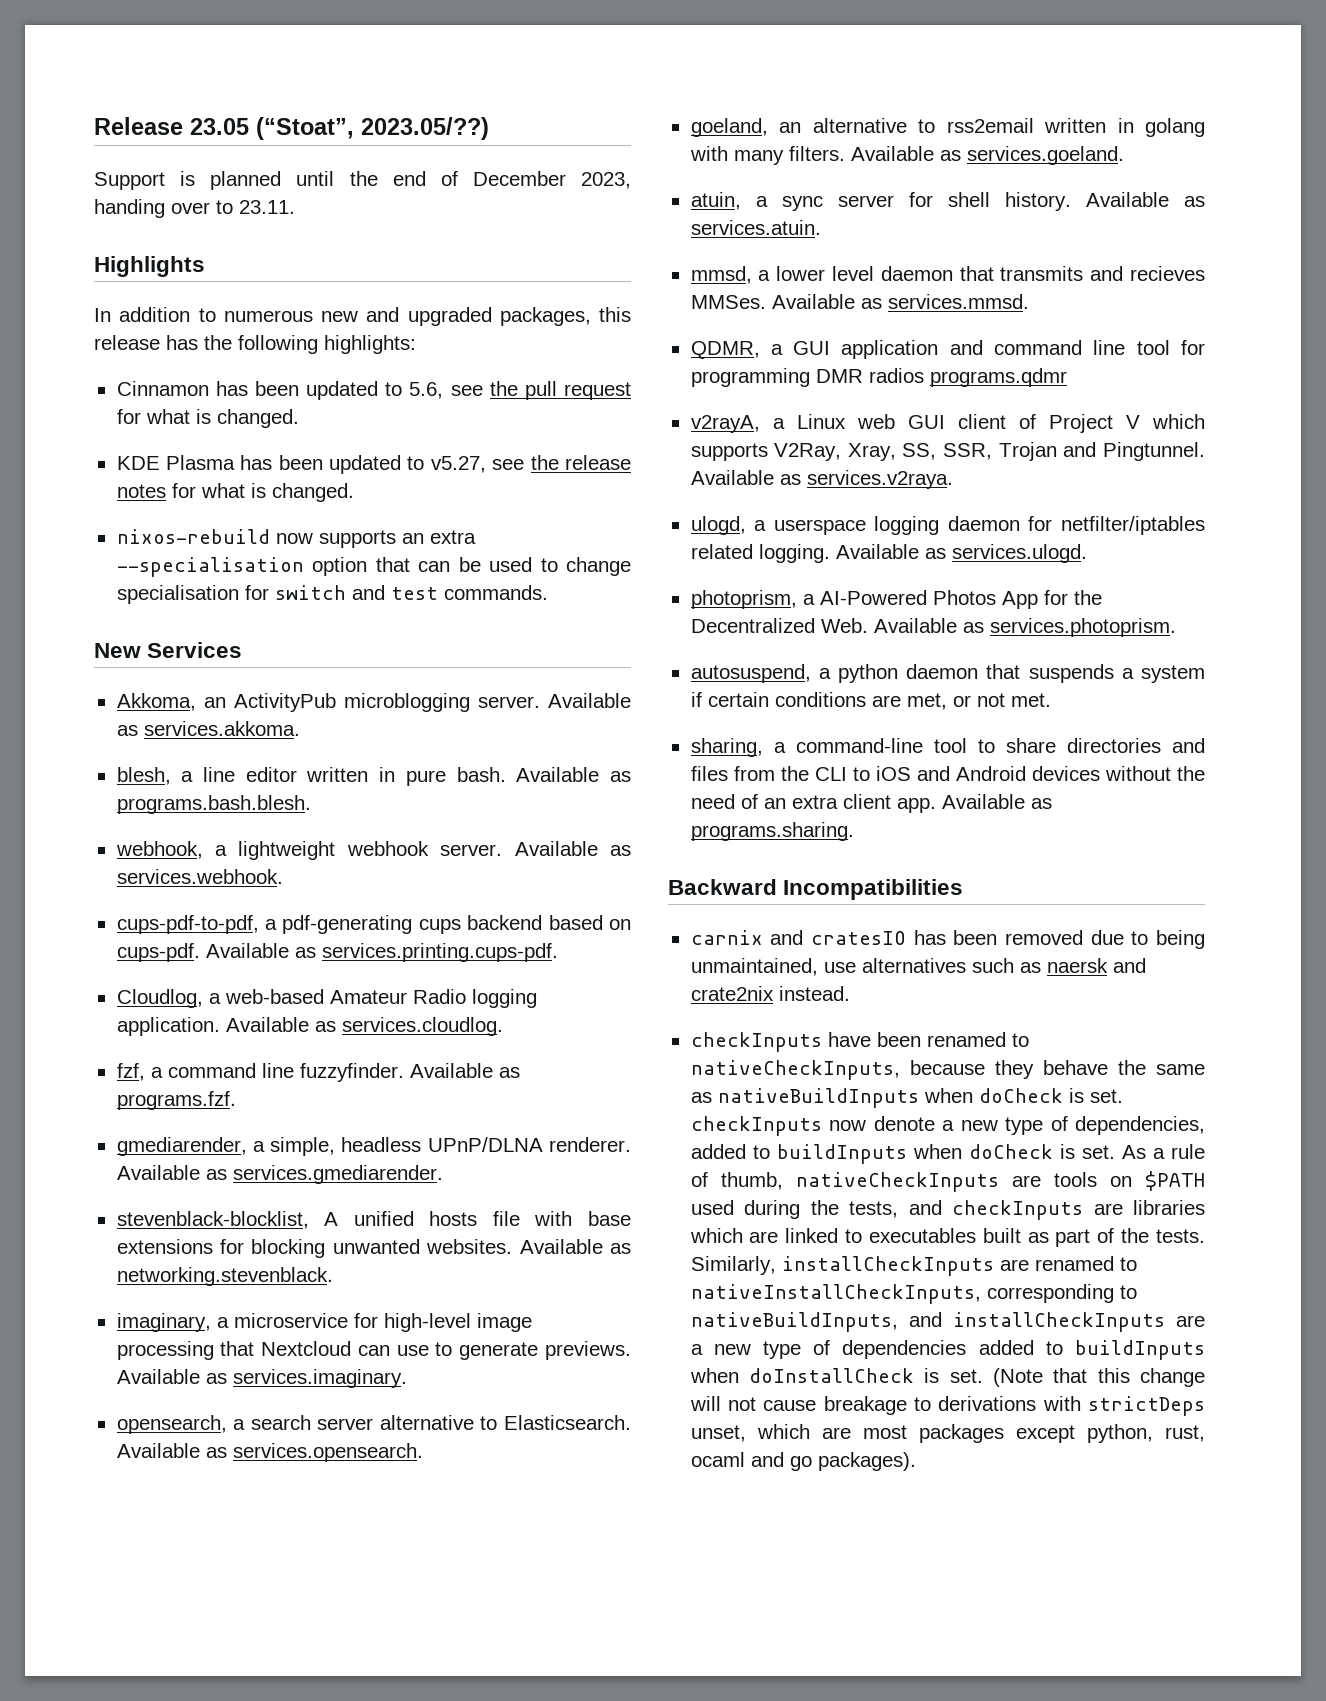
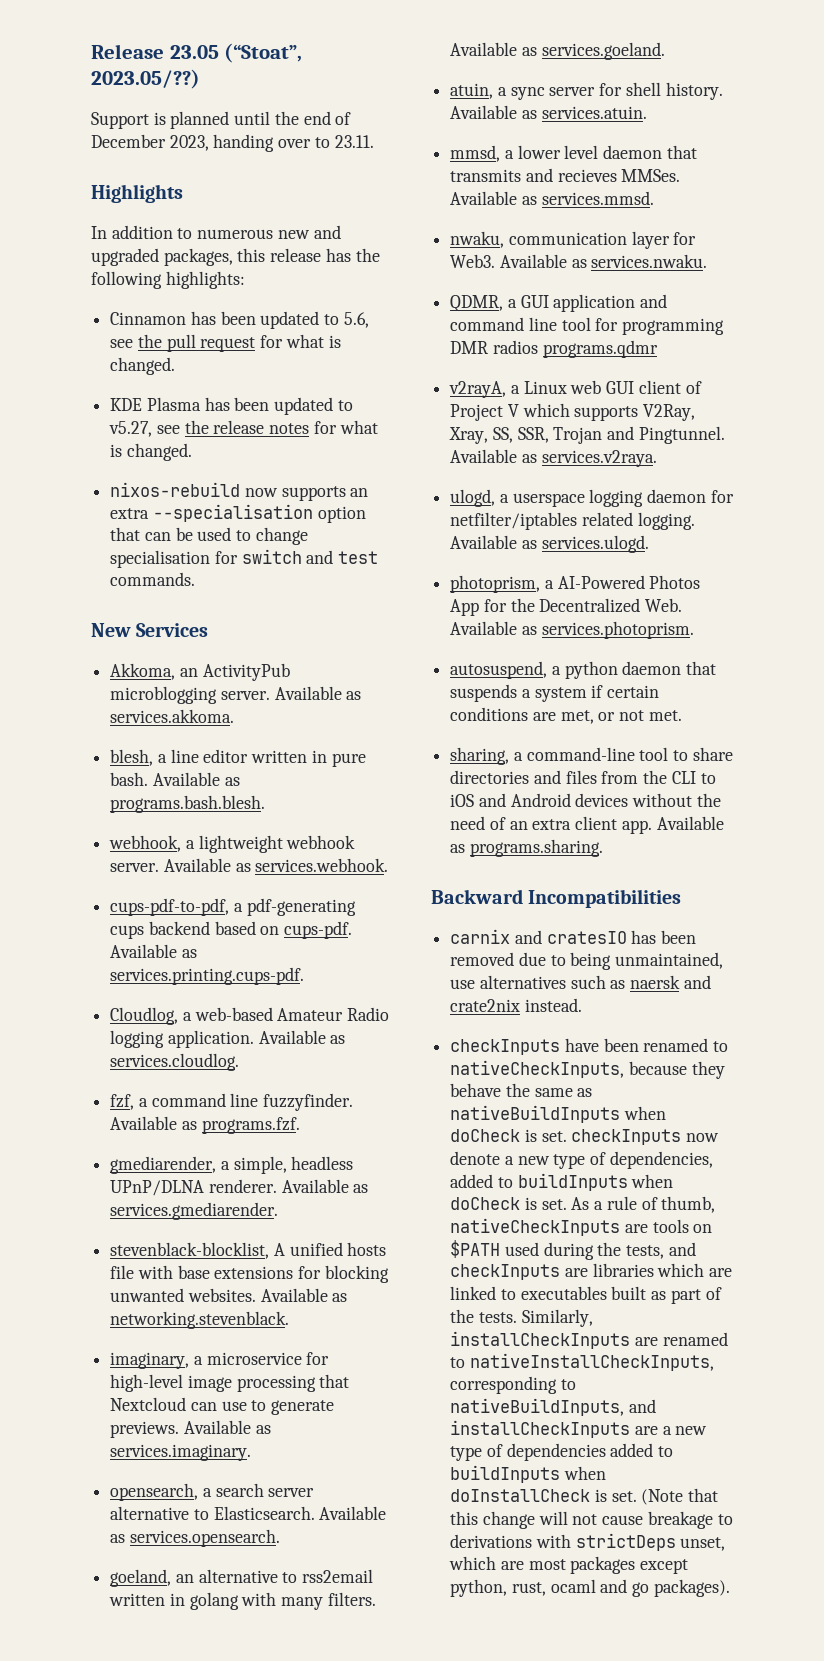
+ nwaku, communication layer for Web3. Available as services.nwaku.

